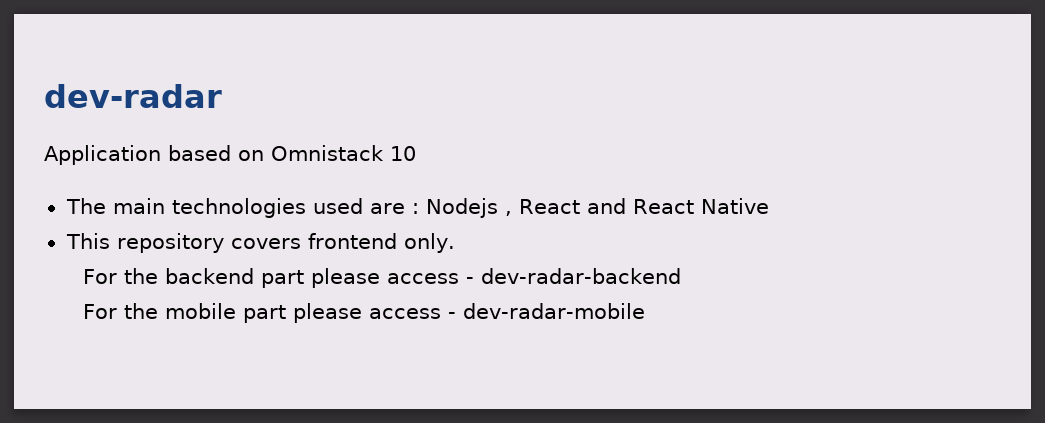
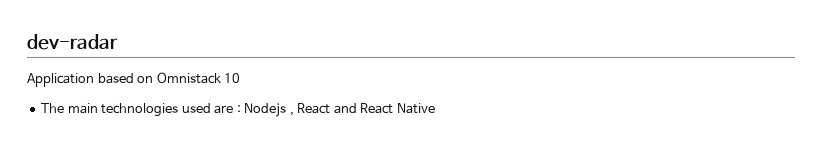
- This repository covers frontend only.
- For the backend part please access - dev-radar-backend
- For the mobile part please access - dev-radar-mobile

